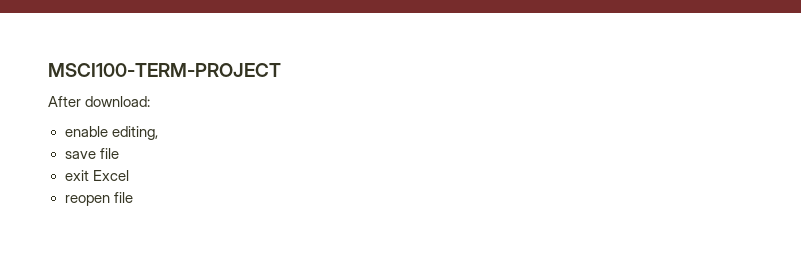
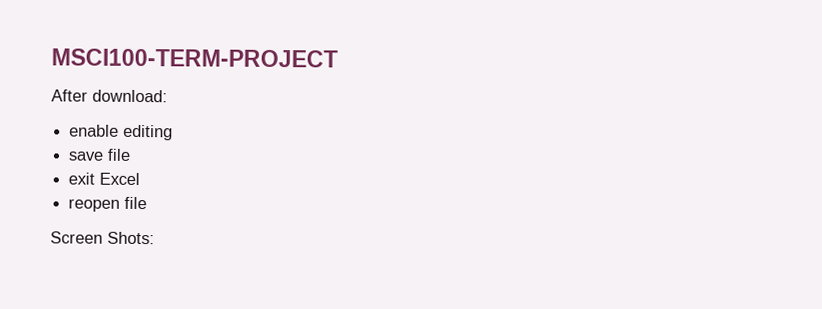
- enable editing,
+ enable editing
+ Screen Shots:

